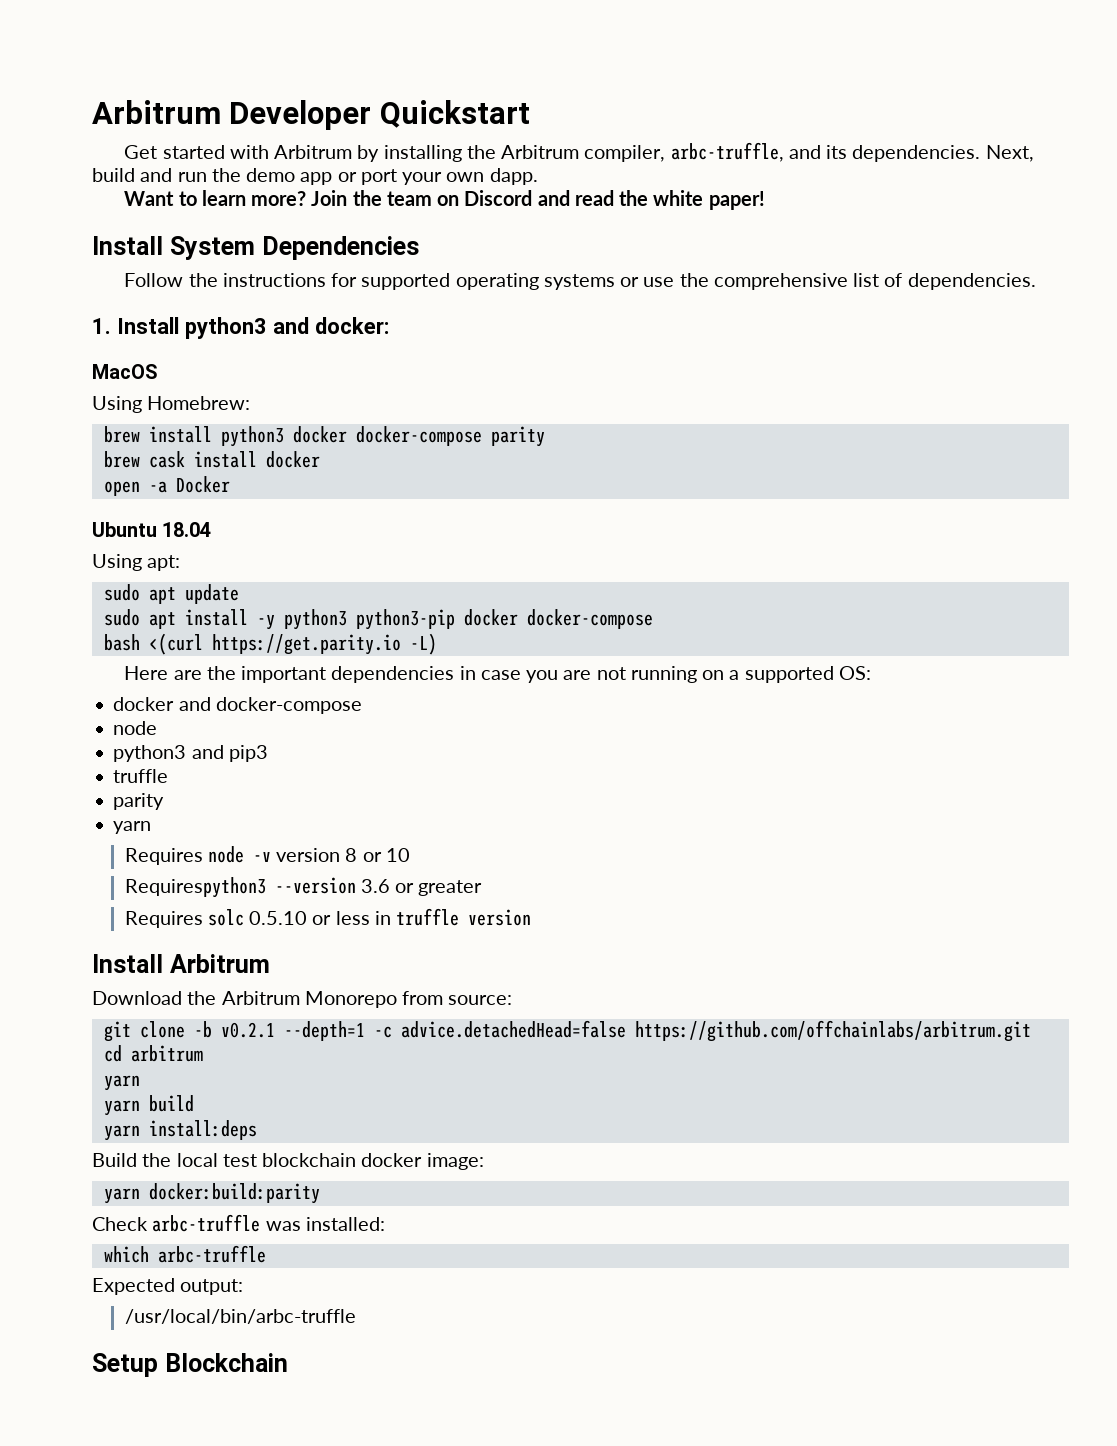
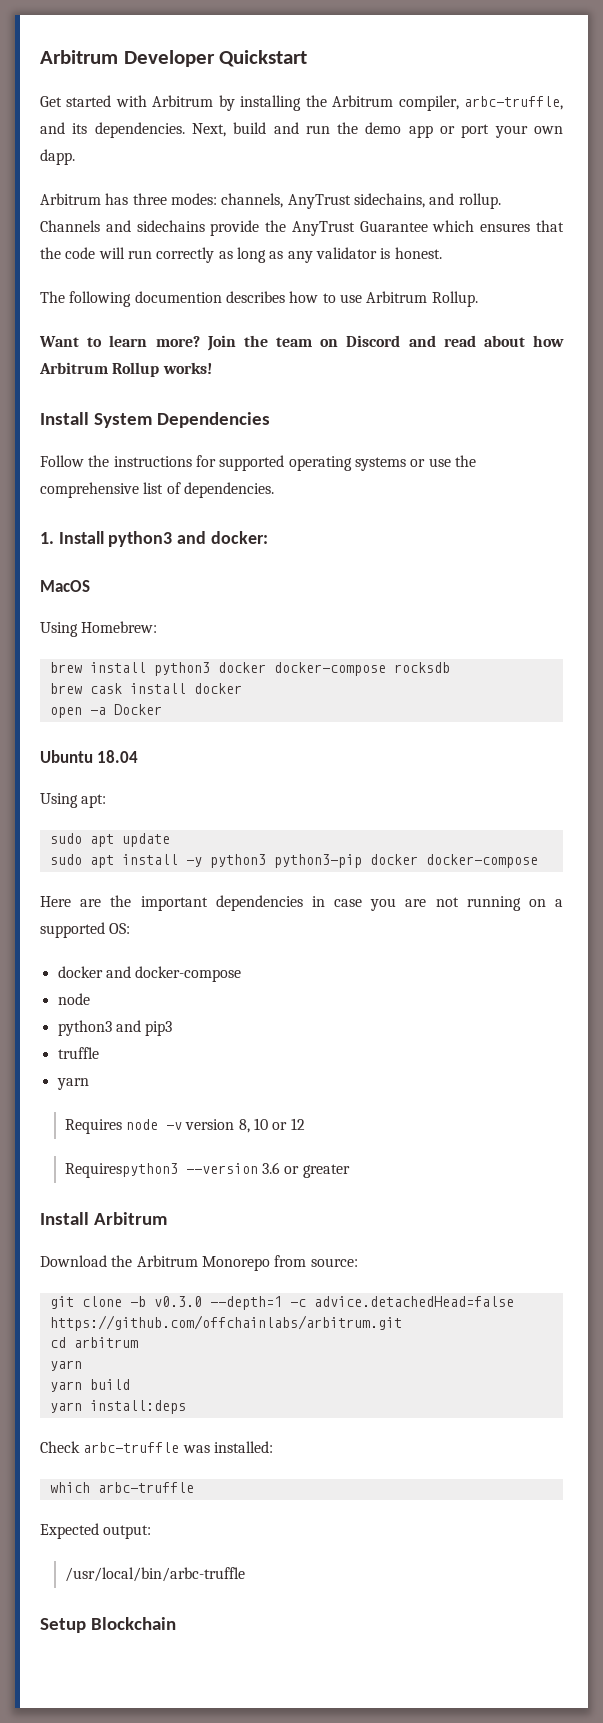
+ Arbitrum has three modes: channels, AnyTrust sidechains, and rollup. Channels and sidechains provide the AnyTrust Guarantee which ensures that the code will run correctly as long as any validator is honest.
+ The following documention describes how to use Arbitrum Rollup.
- Join the team on Discord and read the white paper!
+ Join the team on Discord and read about how Arbitrum Rollup works!
- brew install python3 docker docker-compose parity
+ brew install python3 docker docker-compose rocksdb
- bash <(curl https://get.parity.io -L)
  python3 and pip3
  truffle
- parity
- Requires node -v version 8 or 10
+ Requires node -v version 8, 10 or 12
- Requires solc 0.5.10 or less in truffle version
- git clone -b v0.2.1 --depth=1 -c advice.detachedHead=false https://github.com/offchainlabs/arbitrum.git
+ git clone -b v0.3.0 --depth=1 -c advice.detachedHead=false https://github.com/offchainlabs/arbitrum.git
- Build the local test blockchain docker image:
- yarn docker:build:parity

